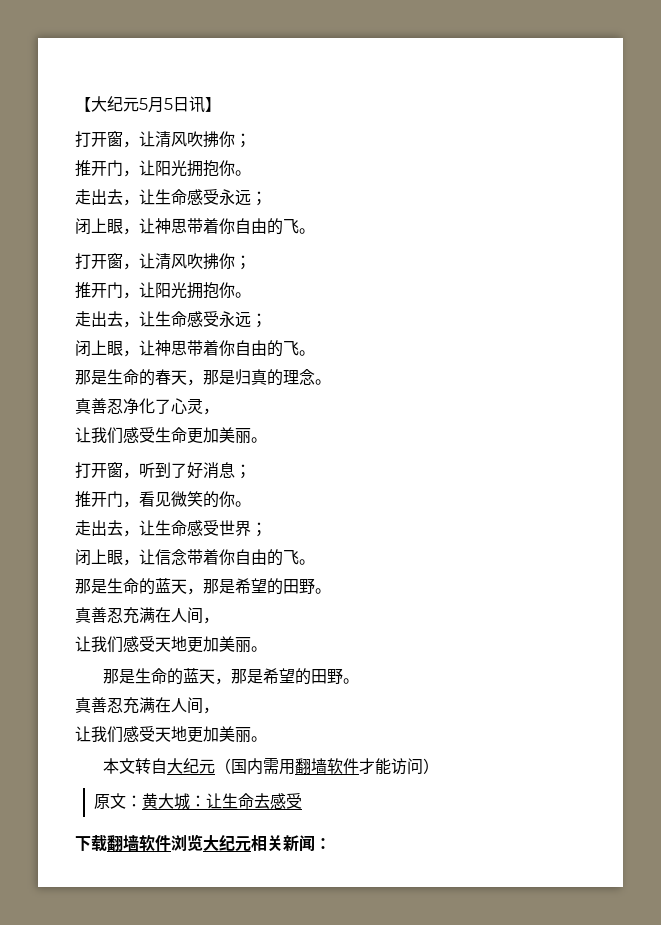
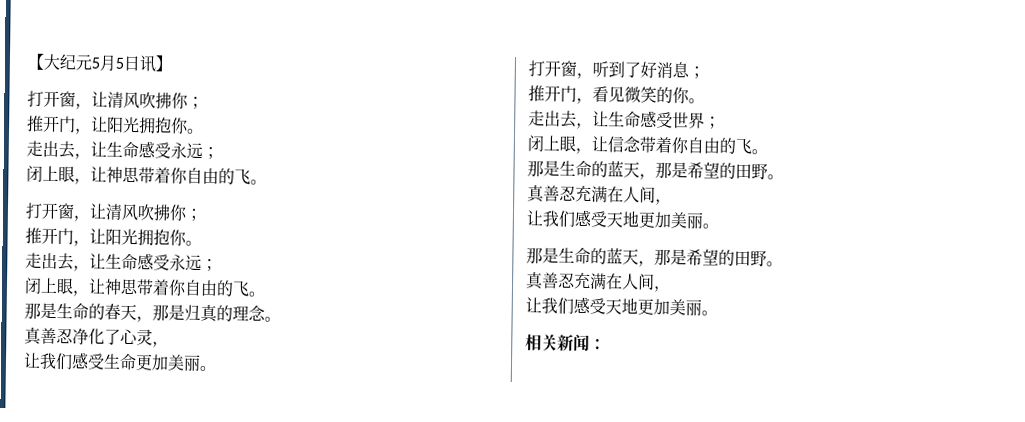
- 本文转自大纪元（国内需用翻墙软件才能访问）
- 原文：黄大城：让生命去感受
- 下载翻墙软件浏览大纪元相关新闻：
+ 相关新闻：

